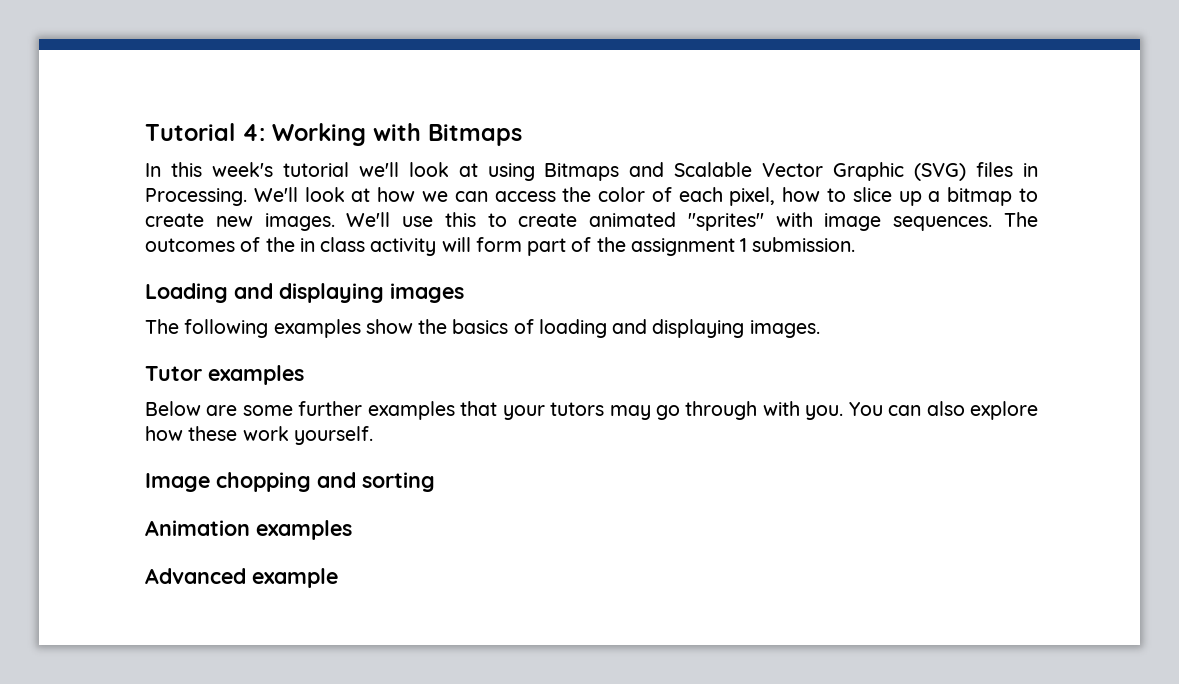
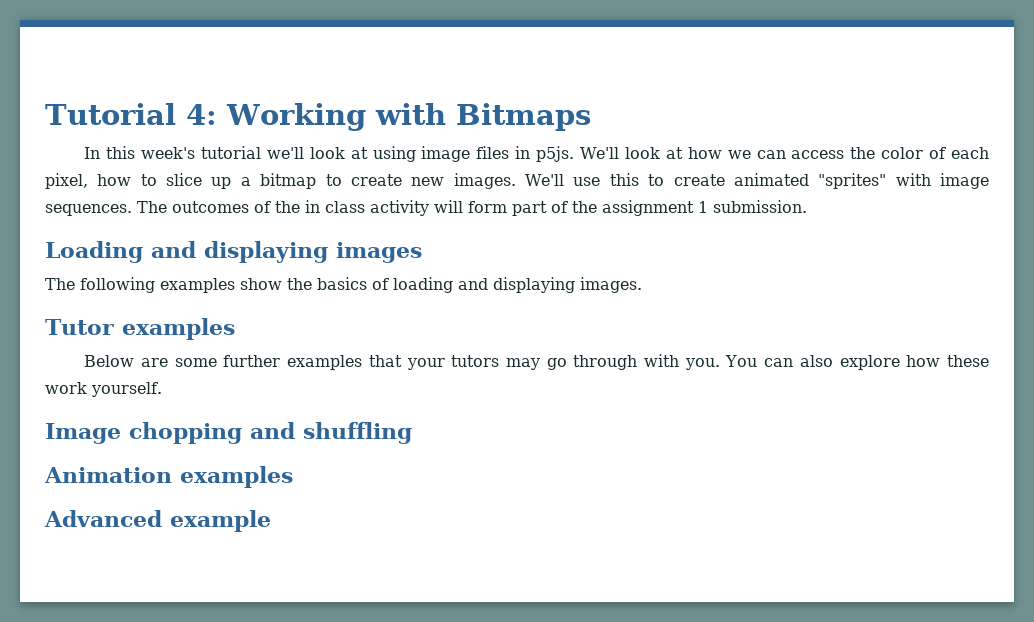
- In this week's tutorial we'll look at using Bitmaps and Scalable Vector Graphic (SVG) files in Processing.
+ In this week's tutorial we'll look at using image files in p5js.
- Image chopping and sorting
+ Image chopping and shuffling

